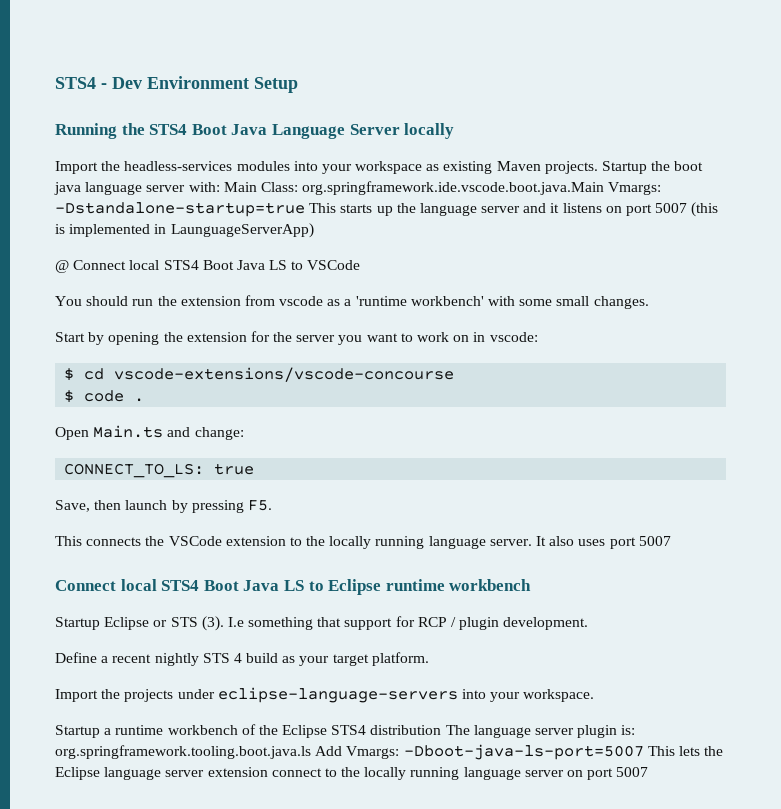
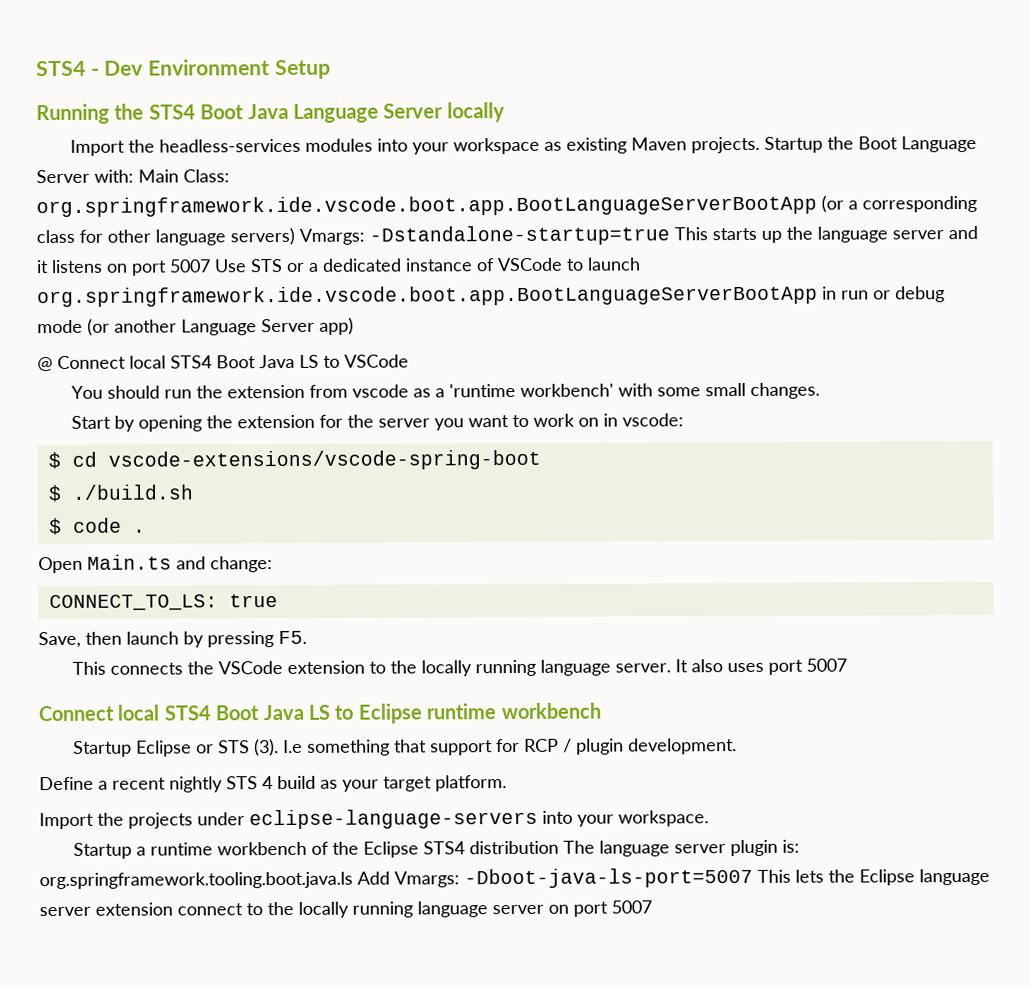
- Startup the boot java language server with: Main Class: org.springframework.ide.vscode.boot.java.Main Vmargs: -Dstandalone-startup=true This starts up the language server and it listens on port 5007 (this is implemented in LaunguageServerApp)
+ Startup the Boot Language Server with: Main Class: org.springframework.ide.vscode.boot.app.BootLanguageServerBootApp (or a corresponding class for other language servers) Vmargs: -Dstandalone-startup=true This starts up the language server and it listens on port 5007 Use STS or a dedicated instance of VSCode to launch org.springframework.ide.vscode.boot.app.BootLanguageServerBootApp in run or debug mode (or another Language Server app)
- $ cd vscode-extensions/vscode-concourse
+ $ cd vscode-extensions/vscode-spring-boot
+ $ ./build.sh

